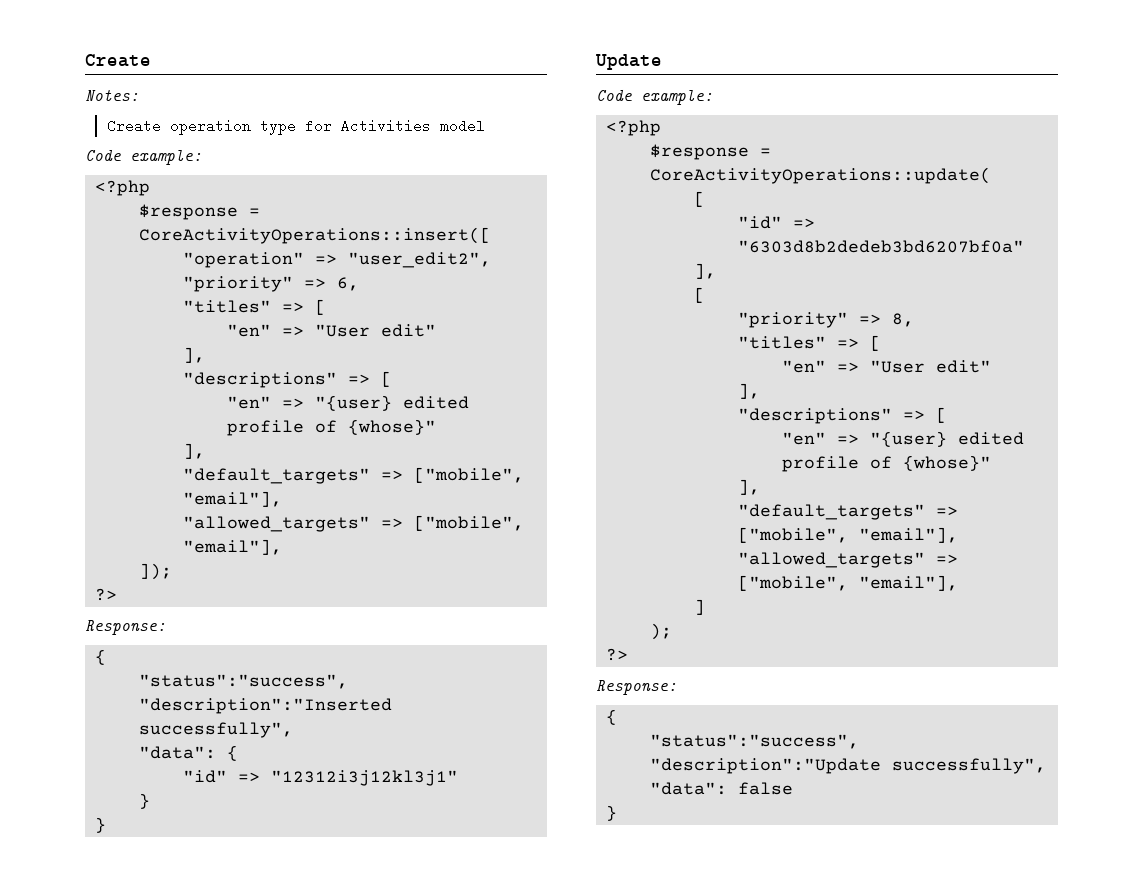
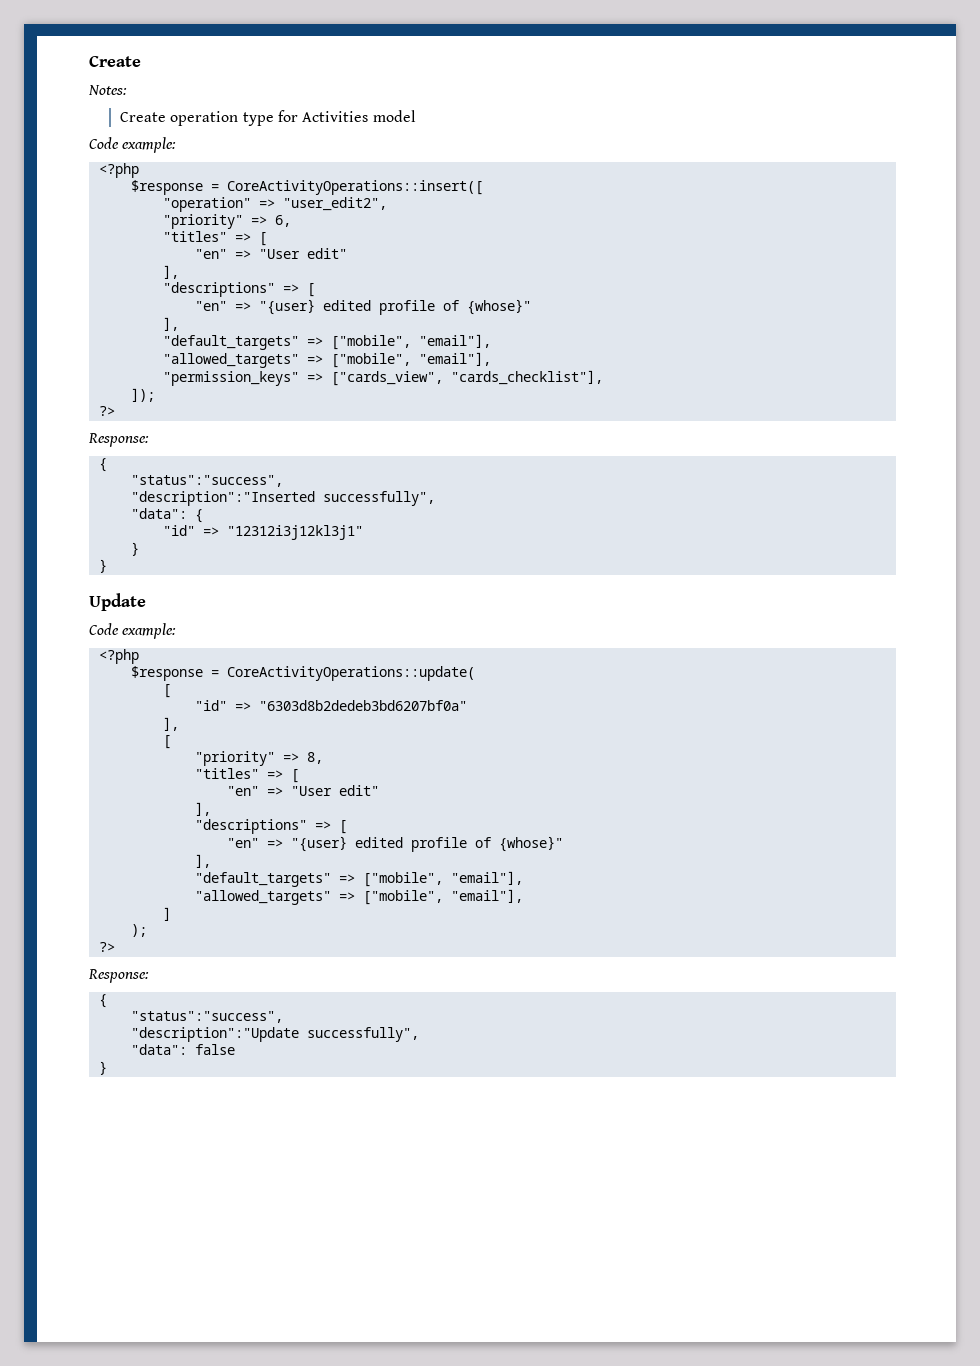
+ "permission_keys" => ["cards_view", "cards_checklist"],

